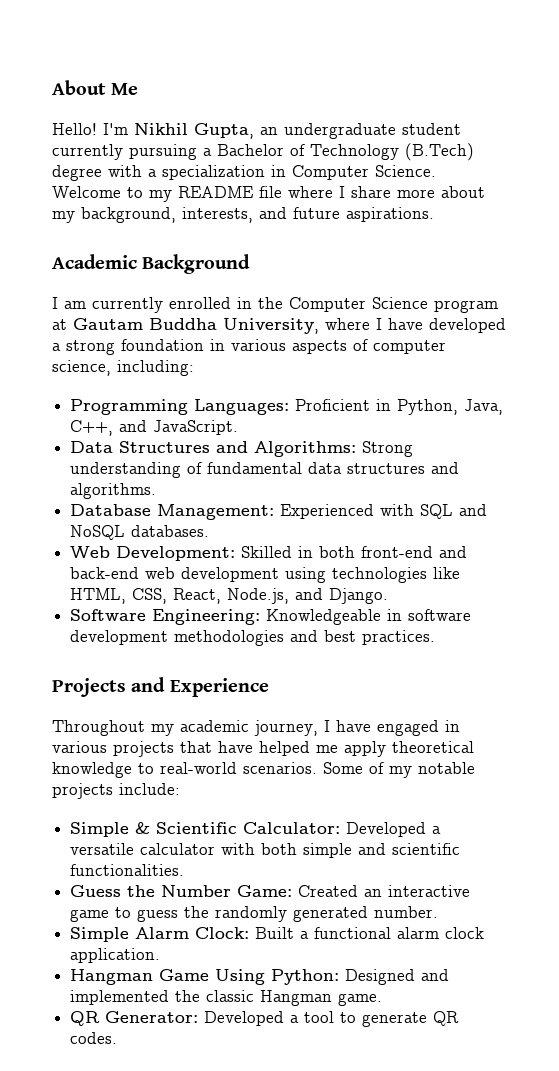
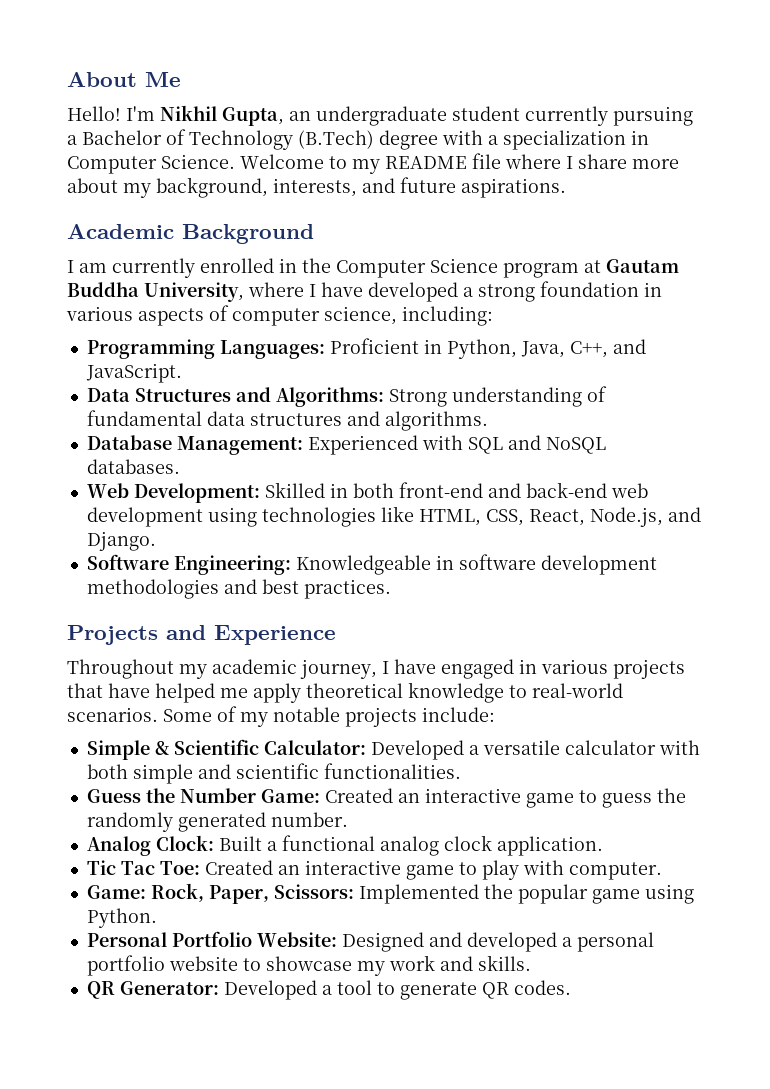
- Simple Alarm Clock: Built a functional alarm clock application.
+ Analog Clock: Built a functional analog clock application.
- Hangman Game Using Python: Designed and implemented the classic Hangman game.
+ Tic Tac Toe: Created an interactive game to play with computer.
+ Game: Rock, Paper, Scissors: Implemented the popular game using Python.
+ Personal Portfolio Website: Designed and developed a personal portfolio website to showcase my work and skills.

